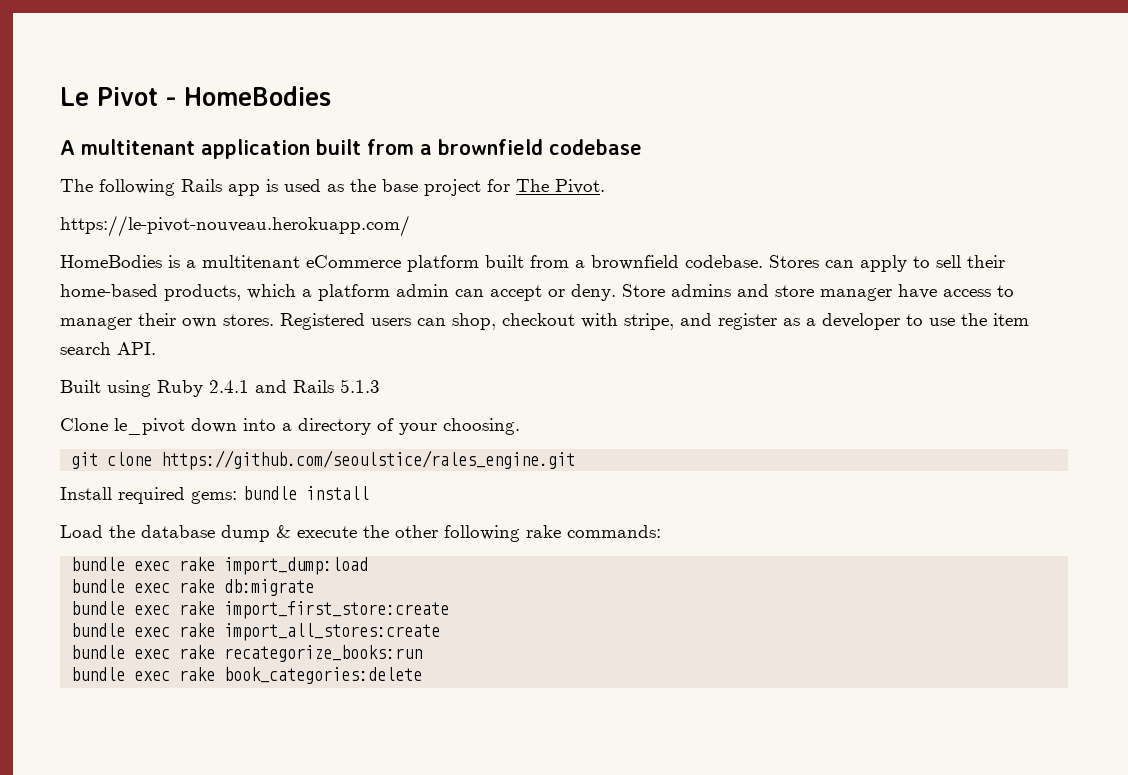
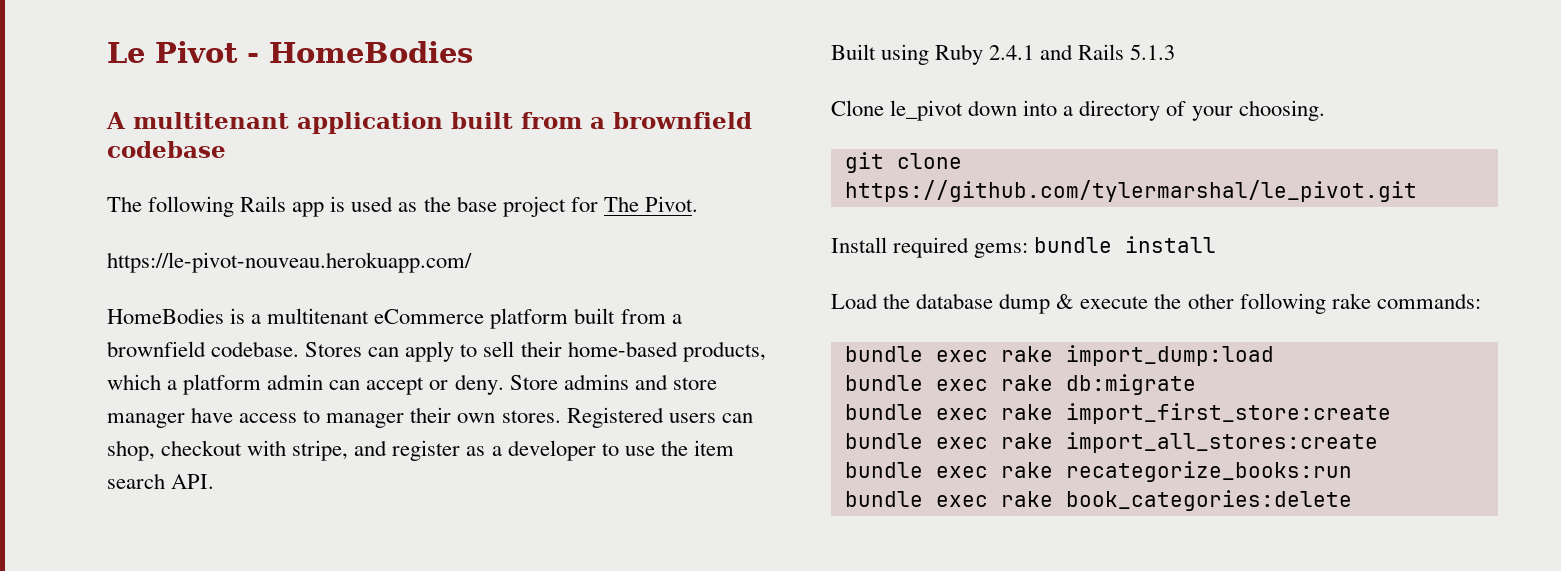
- git clone https://github.com/seoulstice/rales_engine.git
+ git clone https://github.com/tylermarshal/le_pivot.git

